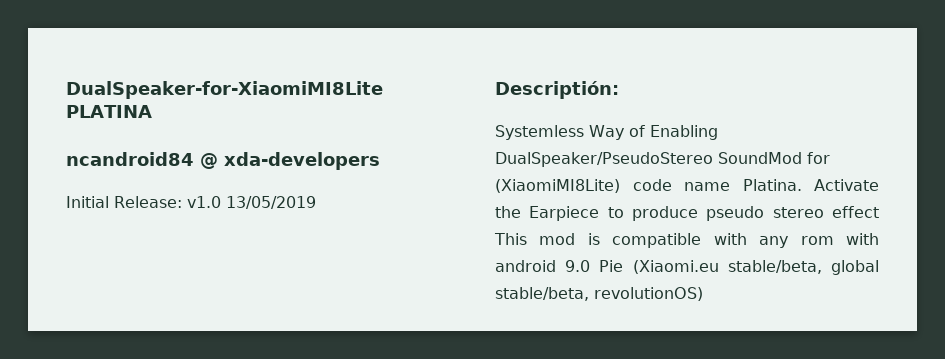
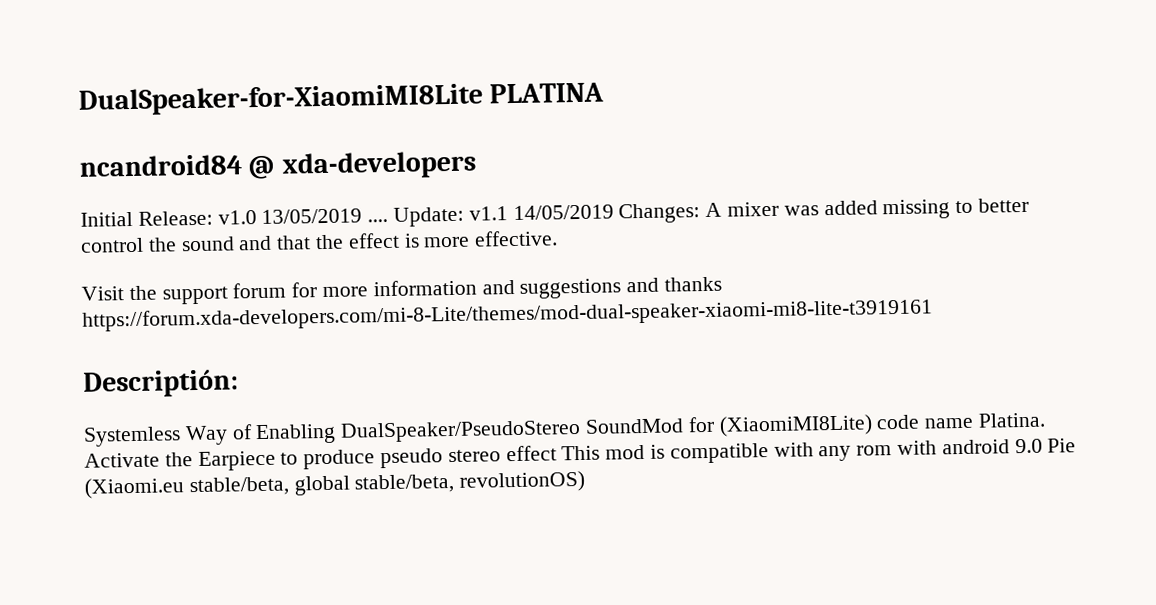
- Initial Release: v1.0 13/05/2019
+ Initial Release: v1.0 13/05/2019 .... Update: v1.1 14/05/2019 Changes: A mixer was added missing to better control the sound and that the effect is more effective.
+ Visit the support forum for more information and suggestions and thanks https://forum.xda-developers.com/mi-8-Lite/themes/mod-dual-speaker-xiaomi-mi8-lite-t3919161

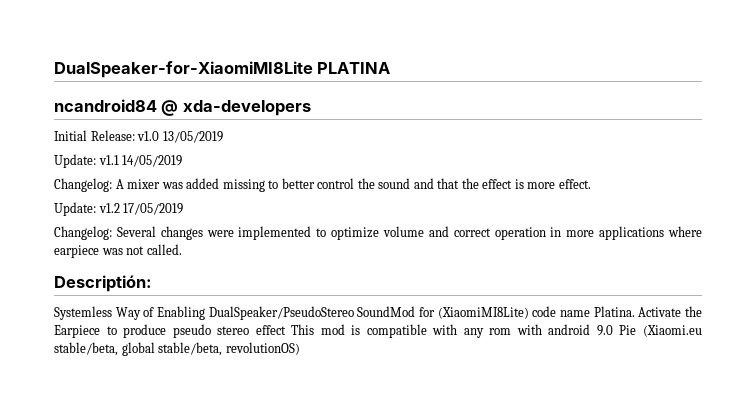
- Initial Release: v1.0 13/05/2019 .... Update: v1.1 14/05/2019 Changes: A mixer was added missing to better control the sound and that the effect is more effective.
- Visit the support forum for more information and suggestions and thanks https://forum.xda-developers.com/mi-8-Lite/themes/mod-dual-speaker-xiaomi-mi8-lite-t3919161
+ Initial Release: v1.0 13/05/2019
+ Update: v1.1 14/05/2019
+ Changelog: A mixer was added missing to better control the sound and that the effect is more effect.
+ Update: v1.2 17/05/2019
+ Changelog: Several changes were implemented to optimize volume and correct operation in more applications where earpiece was not called.

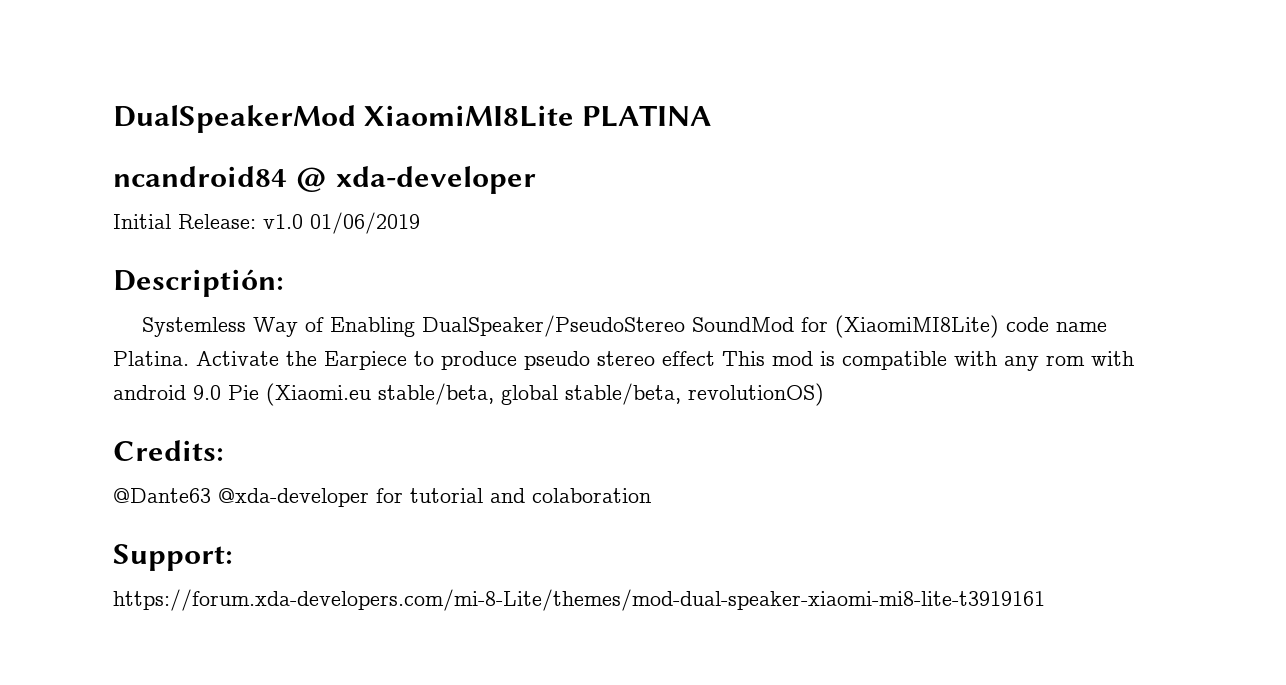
- DualSpeaker-for-XiaomiMI8Lite PLATINA
+ DualSpeakerMod XiaomiMI8Lite PLATINA
- ncandroid84 @ xda-developers
+ ncandroid84 @ xda-developer
- Initial Release: v1.0 13/05/2019
- Update: v1.1 14/05/2019
- Changelog: A mixer was added missing to better control the sound and that the effect is more effect.
- Update: v1.2 17/05/2019
- Changelog: Several changes were implemented to optimize volume and correct operation in more applications where earpiece was not called.
+ Initial Release: v1.0 01/06/2019
+ Credits:
+ @Dante63 @xda-developer for tutorial and colaboration
+ Support:
+ https://forum.xda-developers.com/mi-8-Lite/themes/mod-dual-speaker-xiaomi-mi8-lite-t3919161

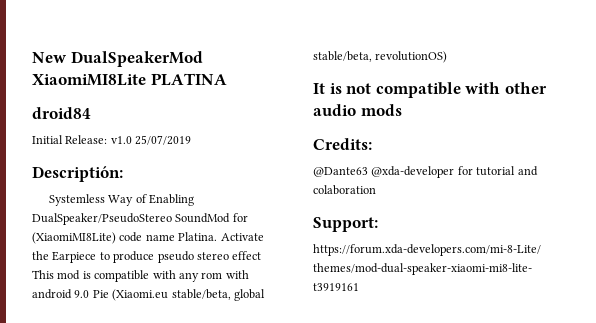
- DualSpeakerMod XiaomiMI8Lite PLATINA
+ New DualSpeakerMod XiaomiMI8Lite PLATINA
- ncandroid84 @ xda-developer
+ droid84
- Initial Release: v1.0 01/06/2019
+ Initial Release: v1.0 25/07/2019
+ It is not compatible with other audio mods

